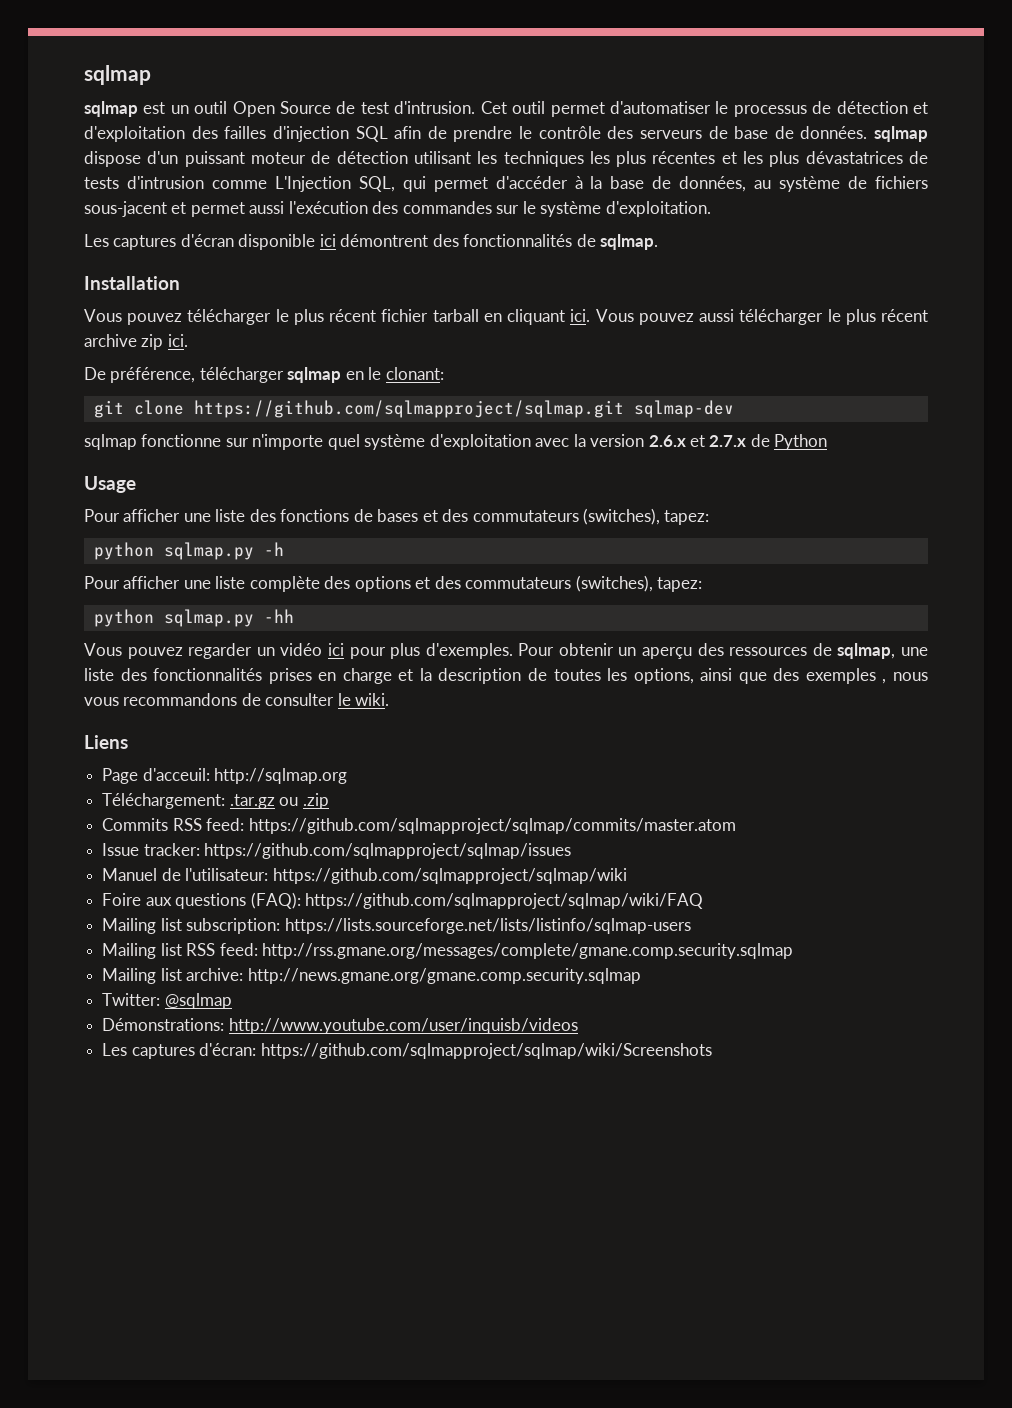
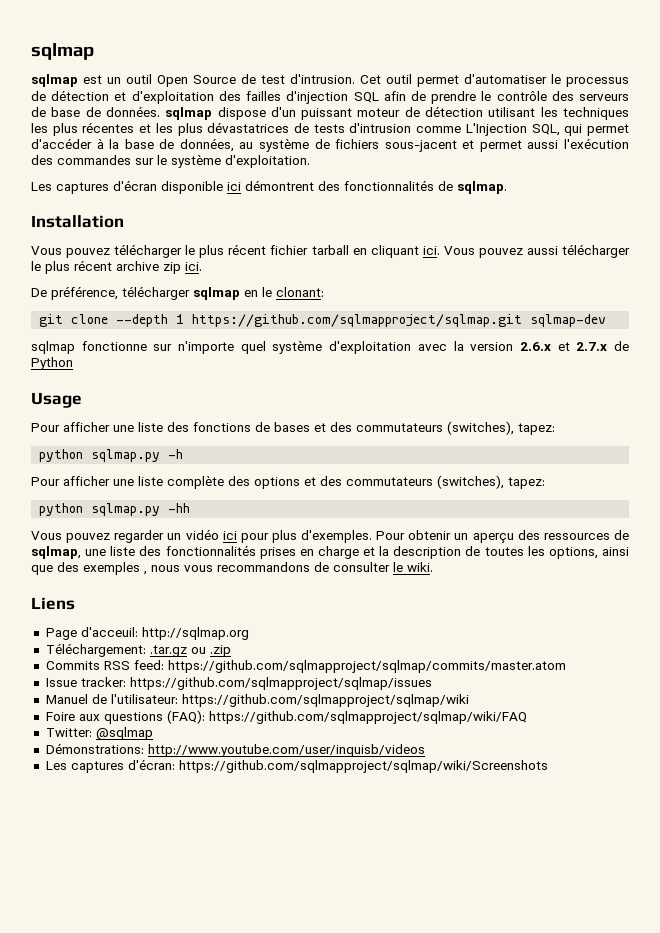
- git clone https://github.com/sqlmapproject/sqlmap.git sqlmap-dev
+ git clone --depth 1 https://github.com/sqlmapproject/sqlmap.git sqlmap-dev
- Mailing list subscription: https://lists.sourceforge.net/lists/listinfo/sqlmap-users
- Mailing list RSS feed: http://rss.gmane.org/messages/complete/gmane.comp.security.sqlmap
- Mailing list archive: http://news.gmane.org/gmane.comp.security.sqlmap

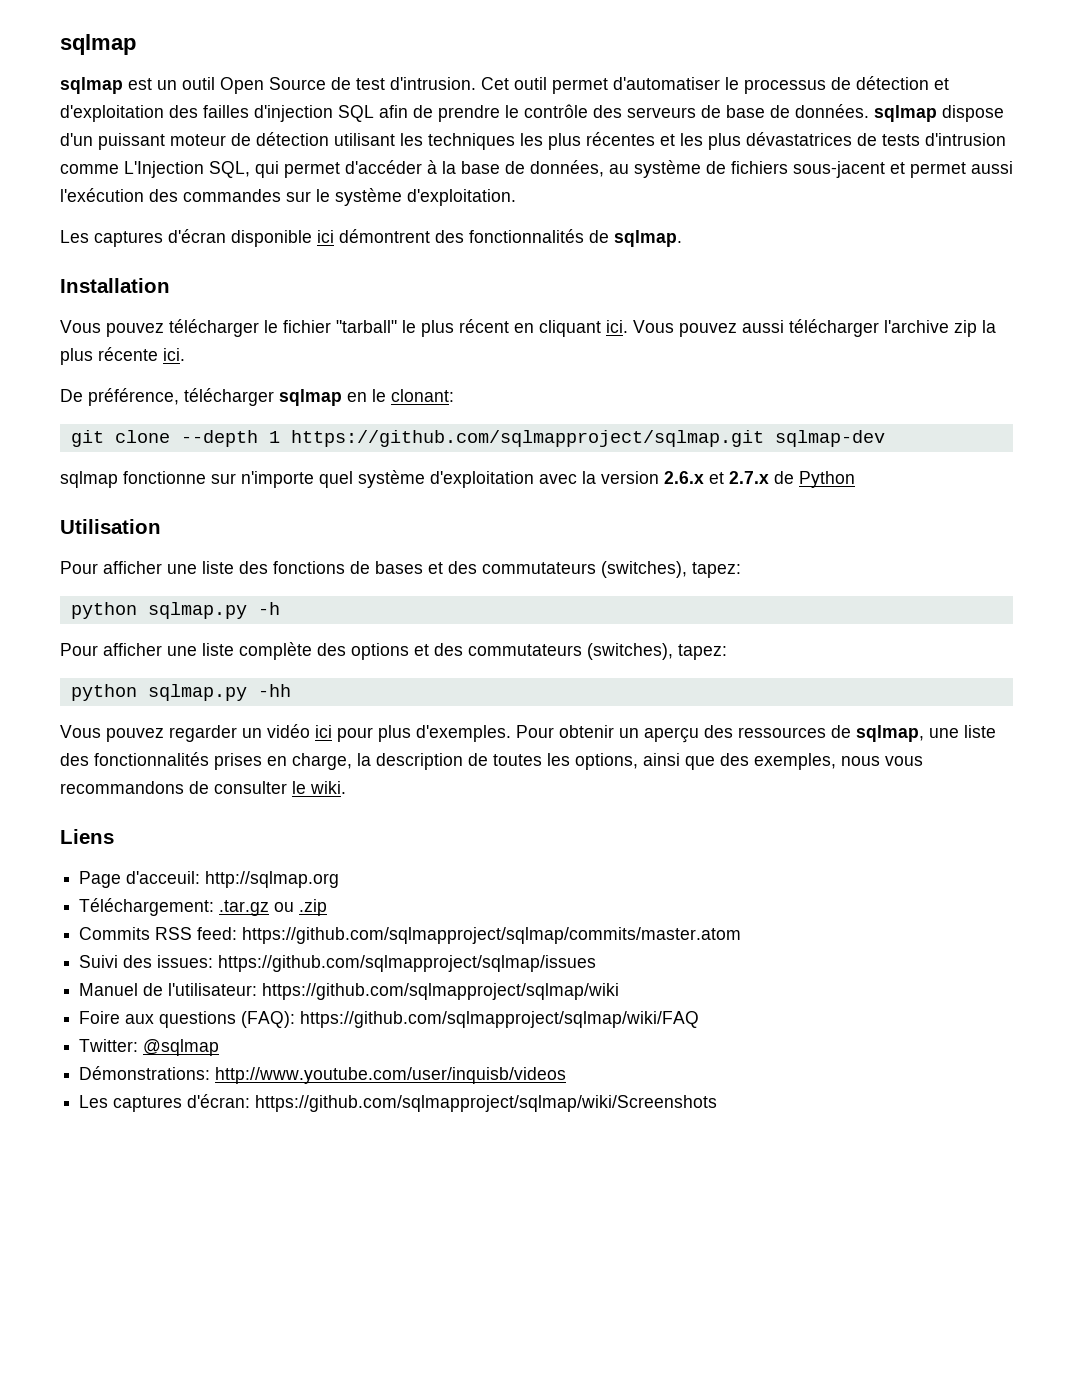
- Vous pouvez télécharger le plus récent fichier tarball en cliquant ici.
+ Vous pouvez télécharger le fichier "tarball" le plus récent en cliquant ici.
- Vous pouvez aussi télécharger le plus récent archive zip ici.
+ Vous pouvez aussi télécharger l'archive zip la plus récente ici.
- Usage
+ Utilisation
- Pour obtenir un aperçu des ressources de sqlmap, une liste des fonctionnalités prises en charge et la description de toutes les options, ainsi que des exemples , nous vous recommandons de consulter le wiki.
+ Pour obtenir un aperçu des ressources de sqlmap, une liste des fonctionnalités prises en charge, la description de toutes les options, ainsi que des exemples, nous vous recommandons de consulter le wiki.
- Issue tracker: https://github.com/sqlmapproject/sqlmap/issues
+ Suivi des issues: https://github.com/sqlmapproject/sqlmap/issues

